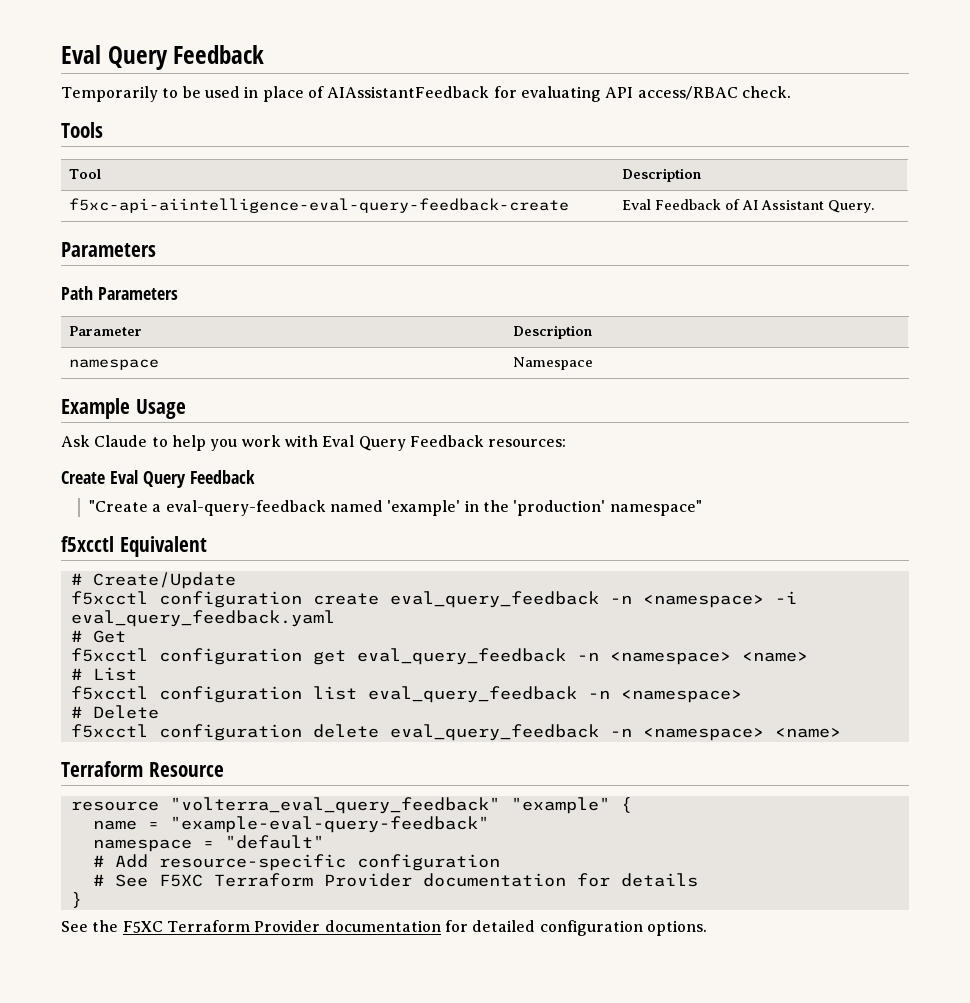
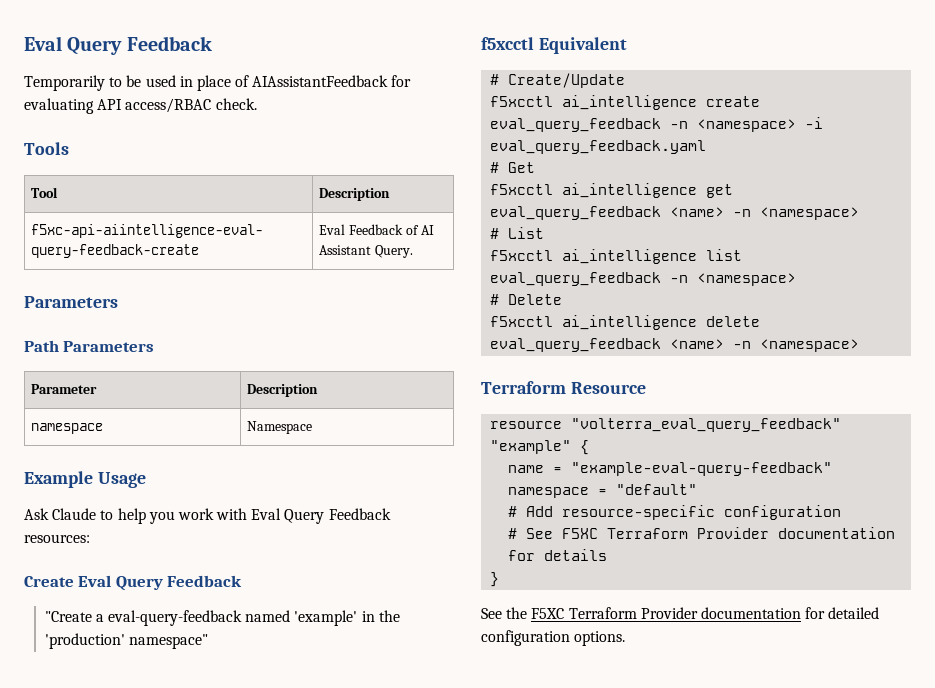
- f5xcctl configuration create eval_query_feedback -n <namespace> -i eval_query_feedback.yaml
+ f5xcctl ai_intelligence create eval_query_feedback -n <namespace> -i eval_query_feedback.yaml
- f5xcctl configuration get eval_query_feedback -n <namespace> <name>
+ f5xcctl ai_intelligence get eval_query_feedback <name> -n <namespace>
- f5xcctl configuration list eval_query_feedback -n <namespace>
+ f5xcctl ai_intelligence list eval_query_feedback -n <namespace>
- f5xcctl configuration delete eval_query_feedback -n <namespace> <name>
+ f5xcctl ai_intelligence delete eval_query_feedback <name> -n <namespace>

